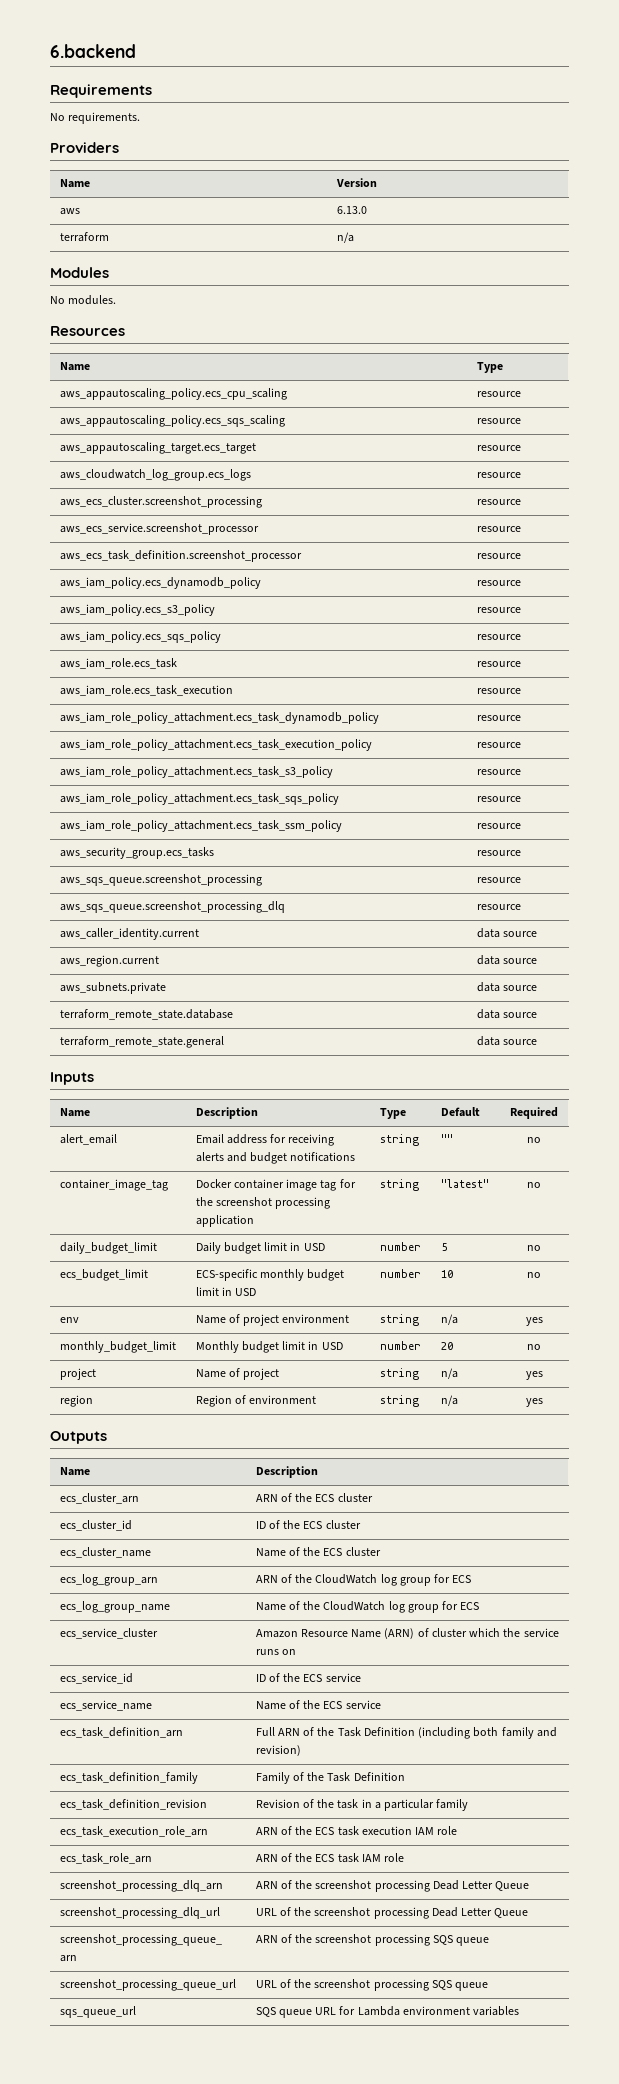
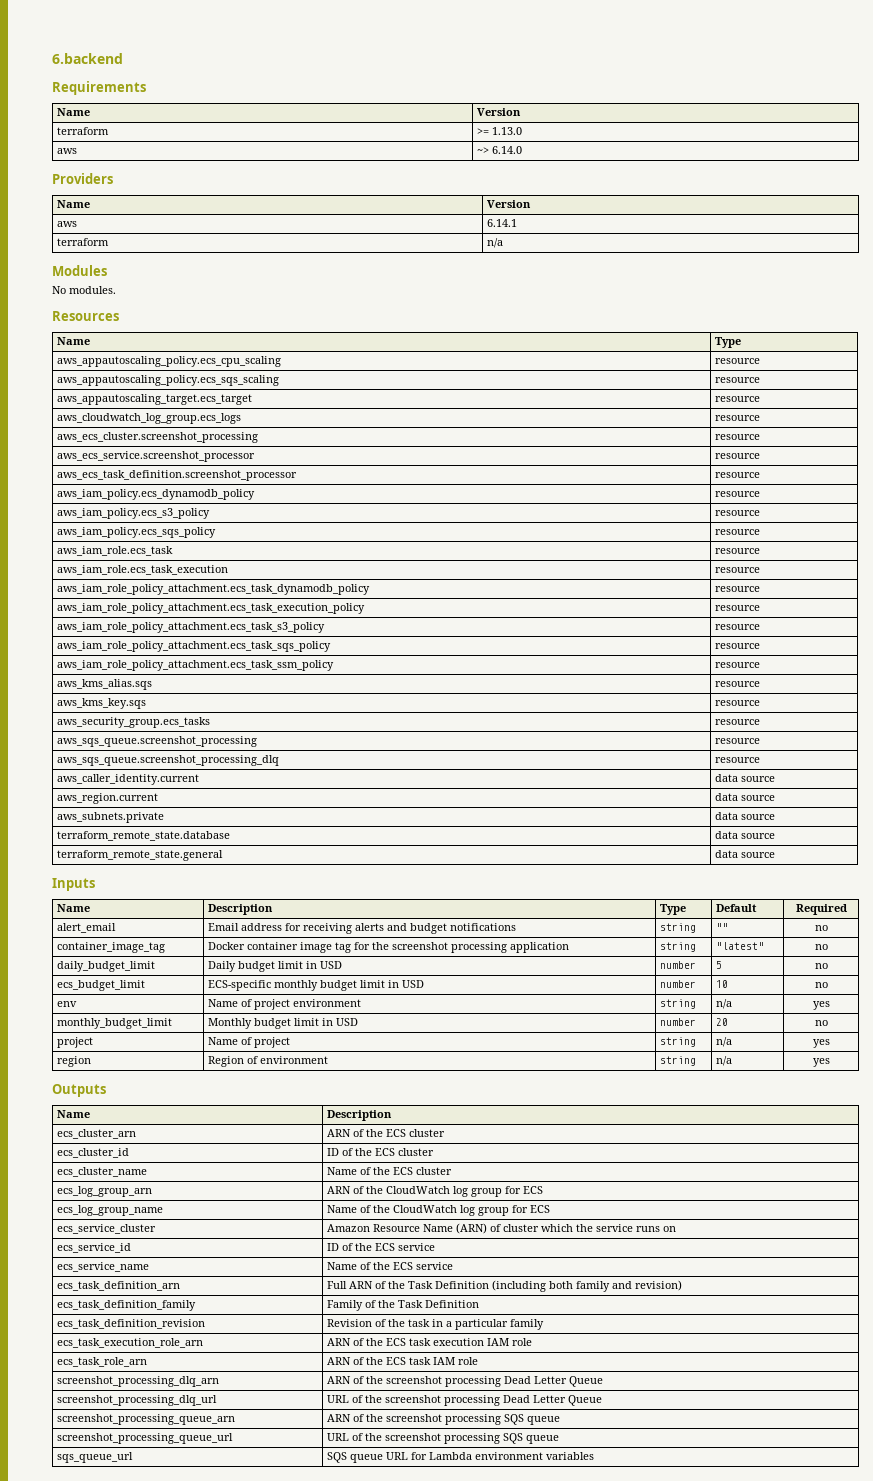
  Requirements
- No requirements.
+ Name | Version
+ terraform | >= 1.13.0
+ aws | ~> 6.14.0
- aws | 6.13.0
+ aws | 6.14.1
+ aws_kms_alias.sqs | resource
+ aws_kms_key.sqs | resource

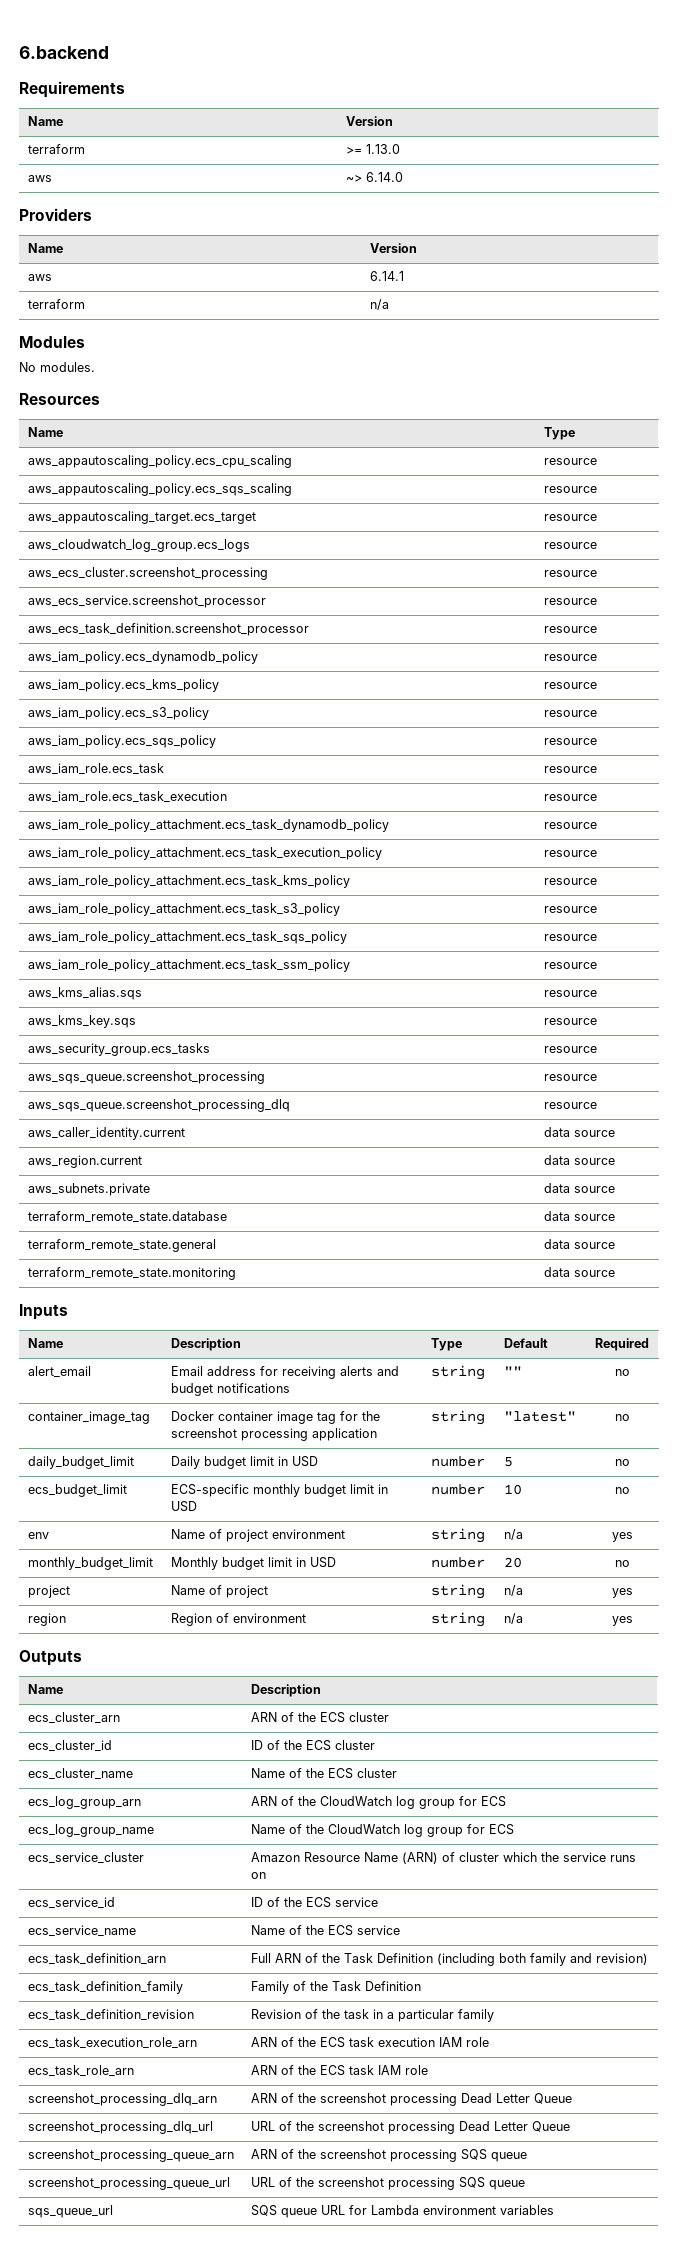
+ aws_iam_policy.ecs_kms_policy | resource
+ aws_iam_role_policy_attachment.ecs_task_kms_policy | resource
+ terraform_remote_state.monitoring | data source

